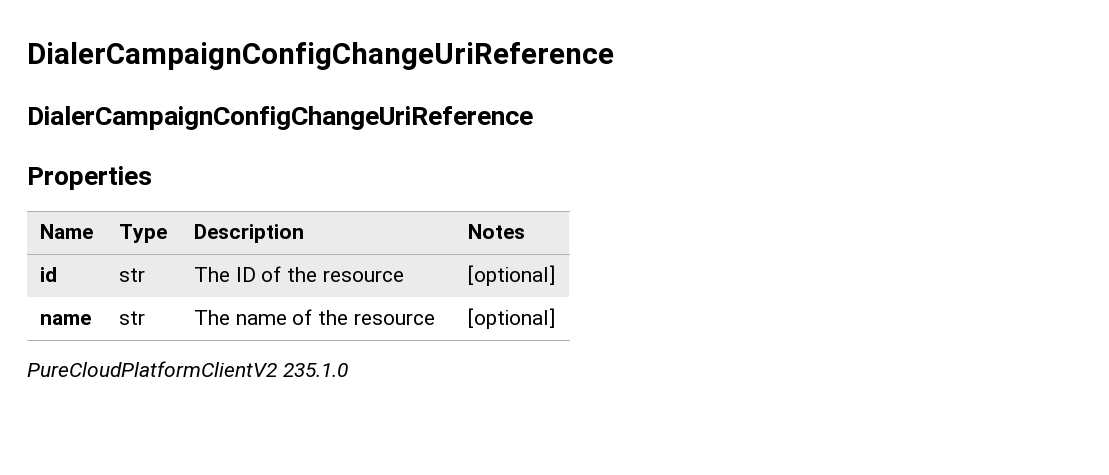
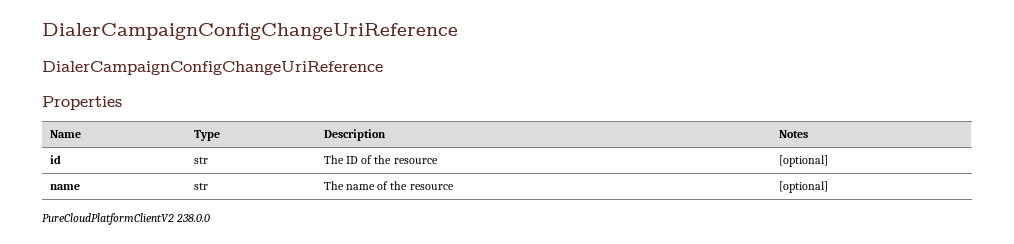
- PureCloudPlatformClientV2 235.1.0
+ PureCloudPlatformClientV2 238.0.0

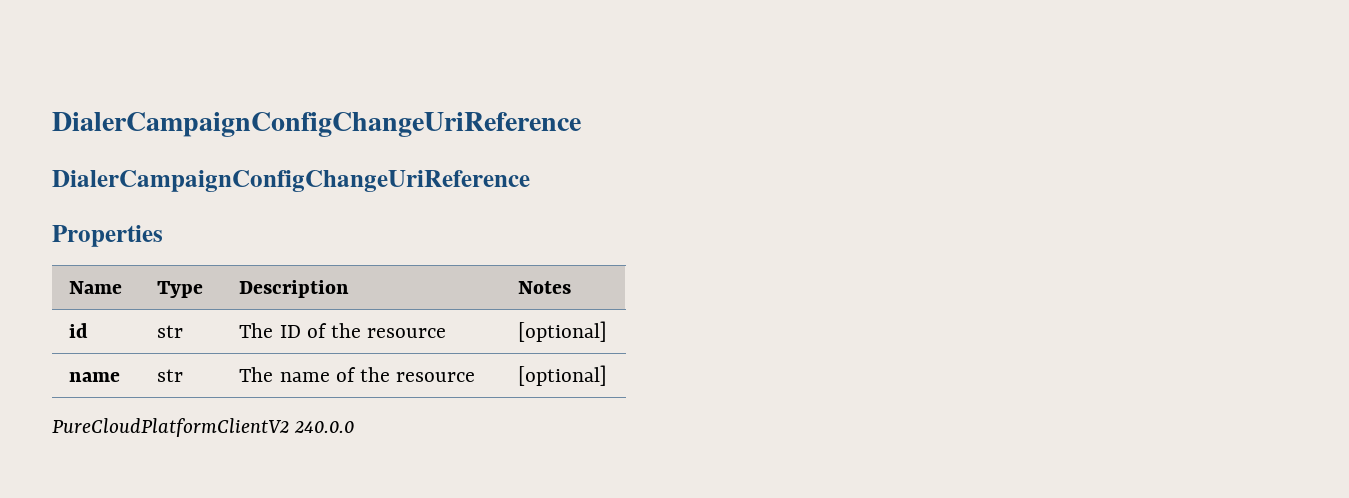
- PureCloudPlatformClientV2 238.0.0
+ PureCloudPlatformClientV2 240.0.0

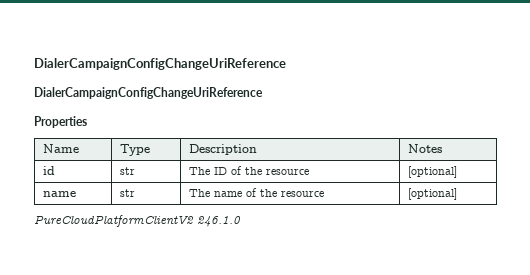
- PureCloudPlatformClientV2 240.0.0
+ PureCloudPlatformClientV2 246.1.0

